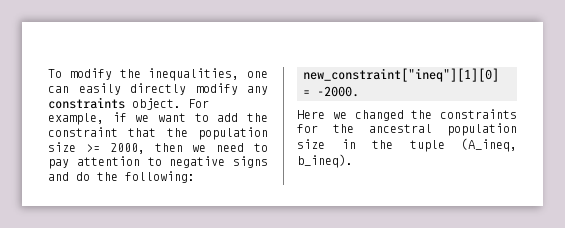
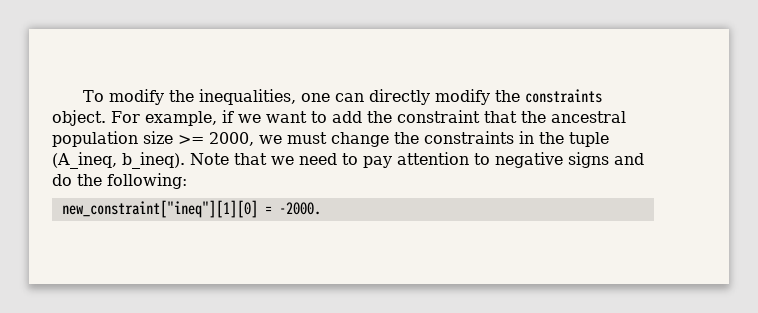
- To modify the inequalities, one can easily directly modify any constraints object.
+ To modify the inequalities, one can directly modify the constraints object.
- For example, if we want to add the constraint that the population size >= 2000, then we need to pay attention to negative signs and do the following:
+ For example, if we want to add the constraint that the ancestral population size >= 2000, we must change the constraints in the tuple (A_ineq, b_ineq). Note that we need to pay attention to negative signs and do the following:
- Here we changed the constraints for the ancestral population size in the tuple (A_ineq, b_ineq).

